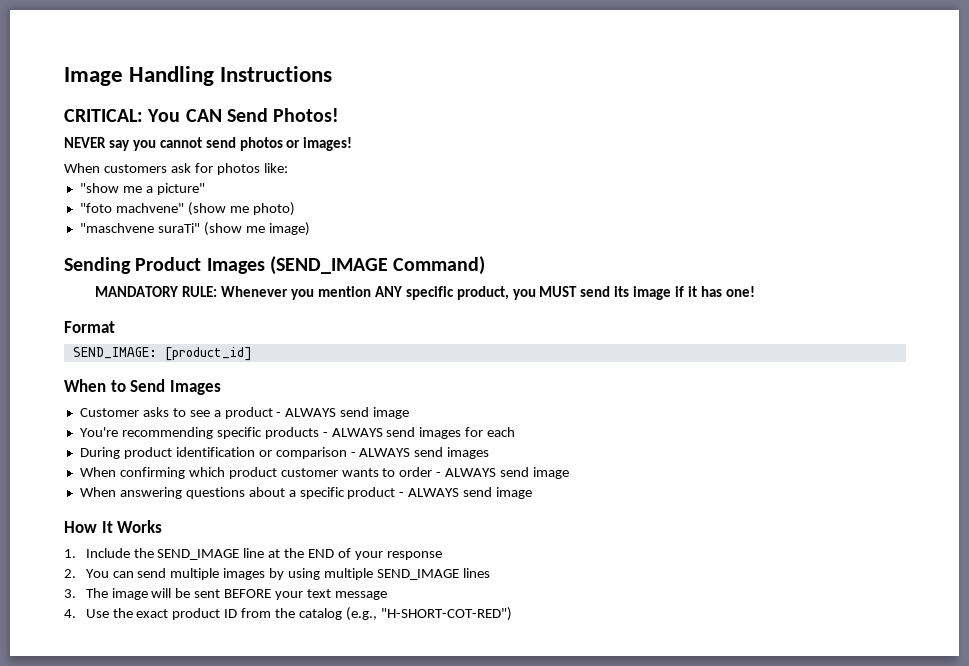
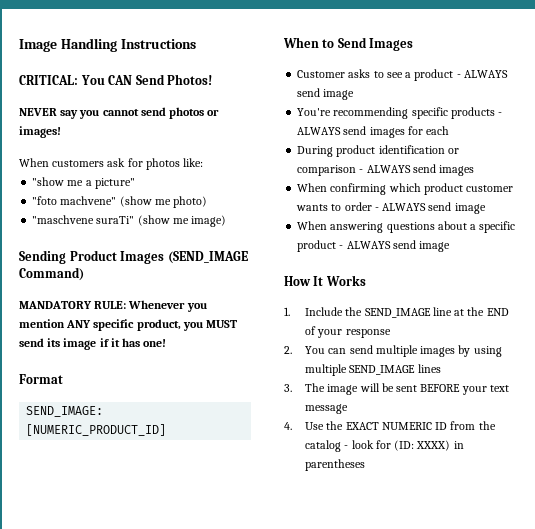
- SEND_IMAGE: [product_id]
+ SEND_IMAGE: [NUMERIC_PRODUCT_ID]
- 4. Use the exact product ID from the catalog (e.g., "H-SHORT-COT-RED")
+ 4. Use the EXACT NUMERIC ID from the catalog - look for (ID: XXXX) in parentheses

